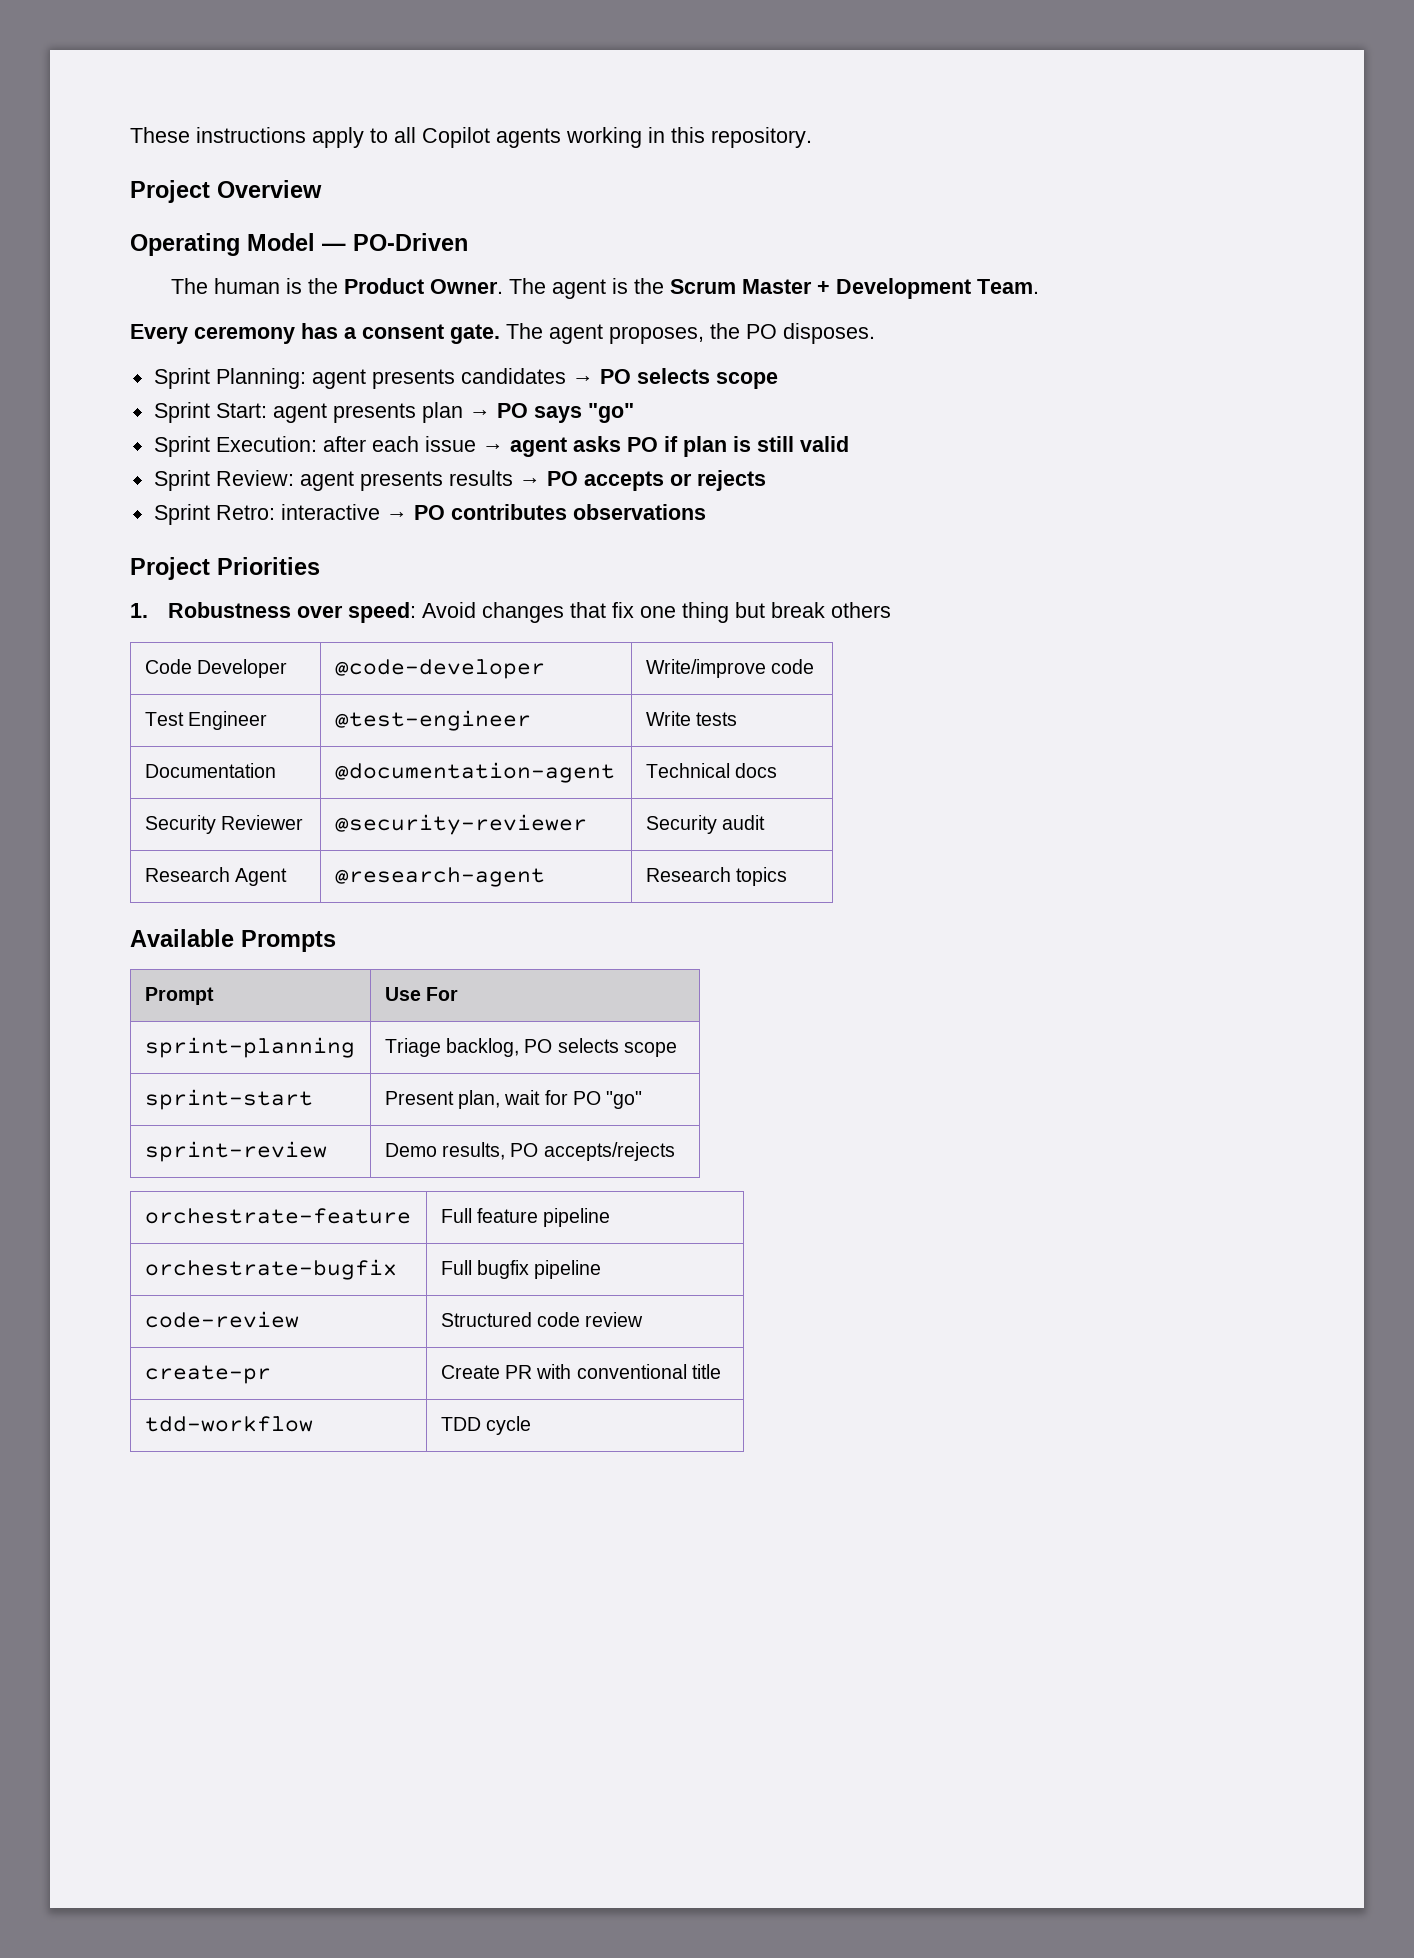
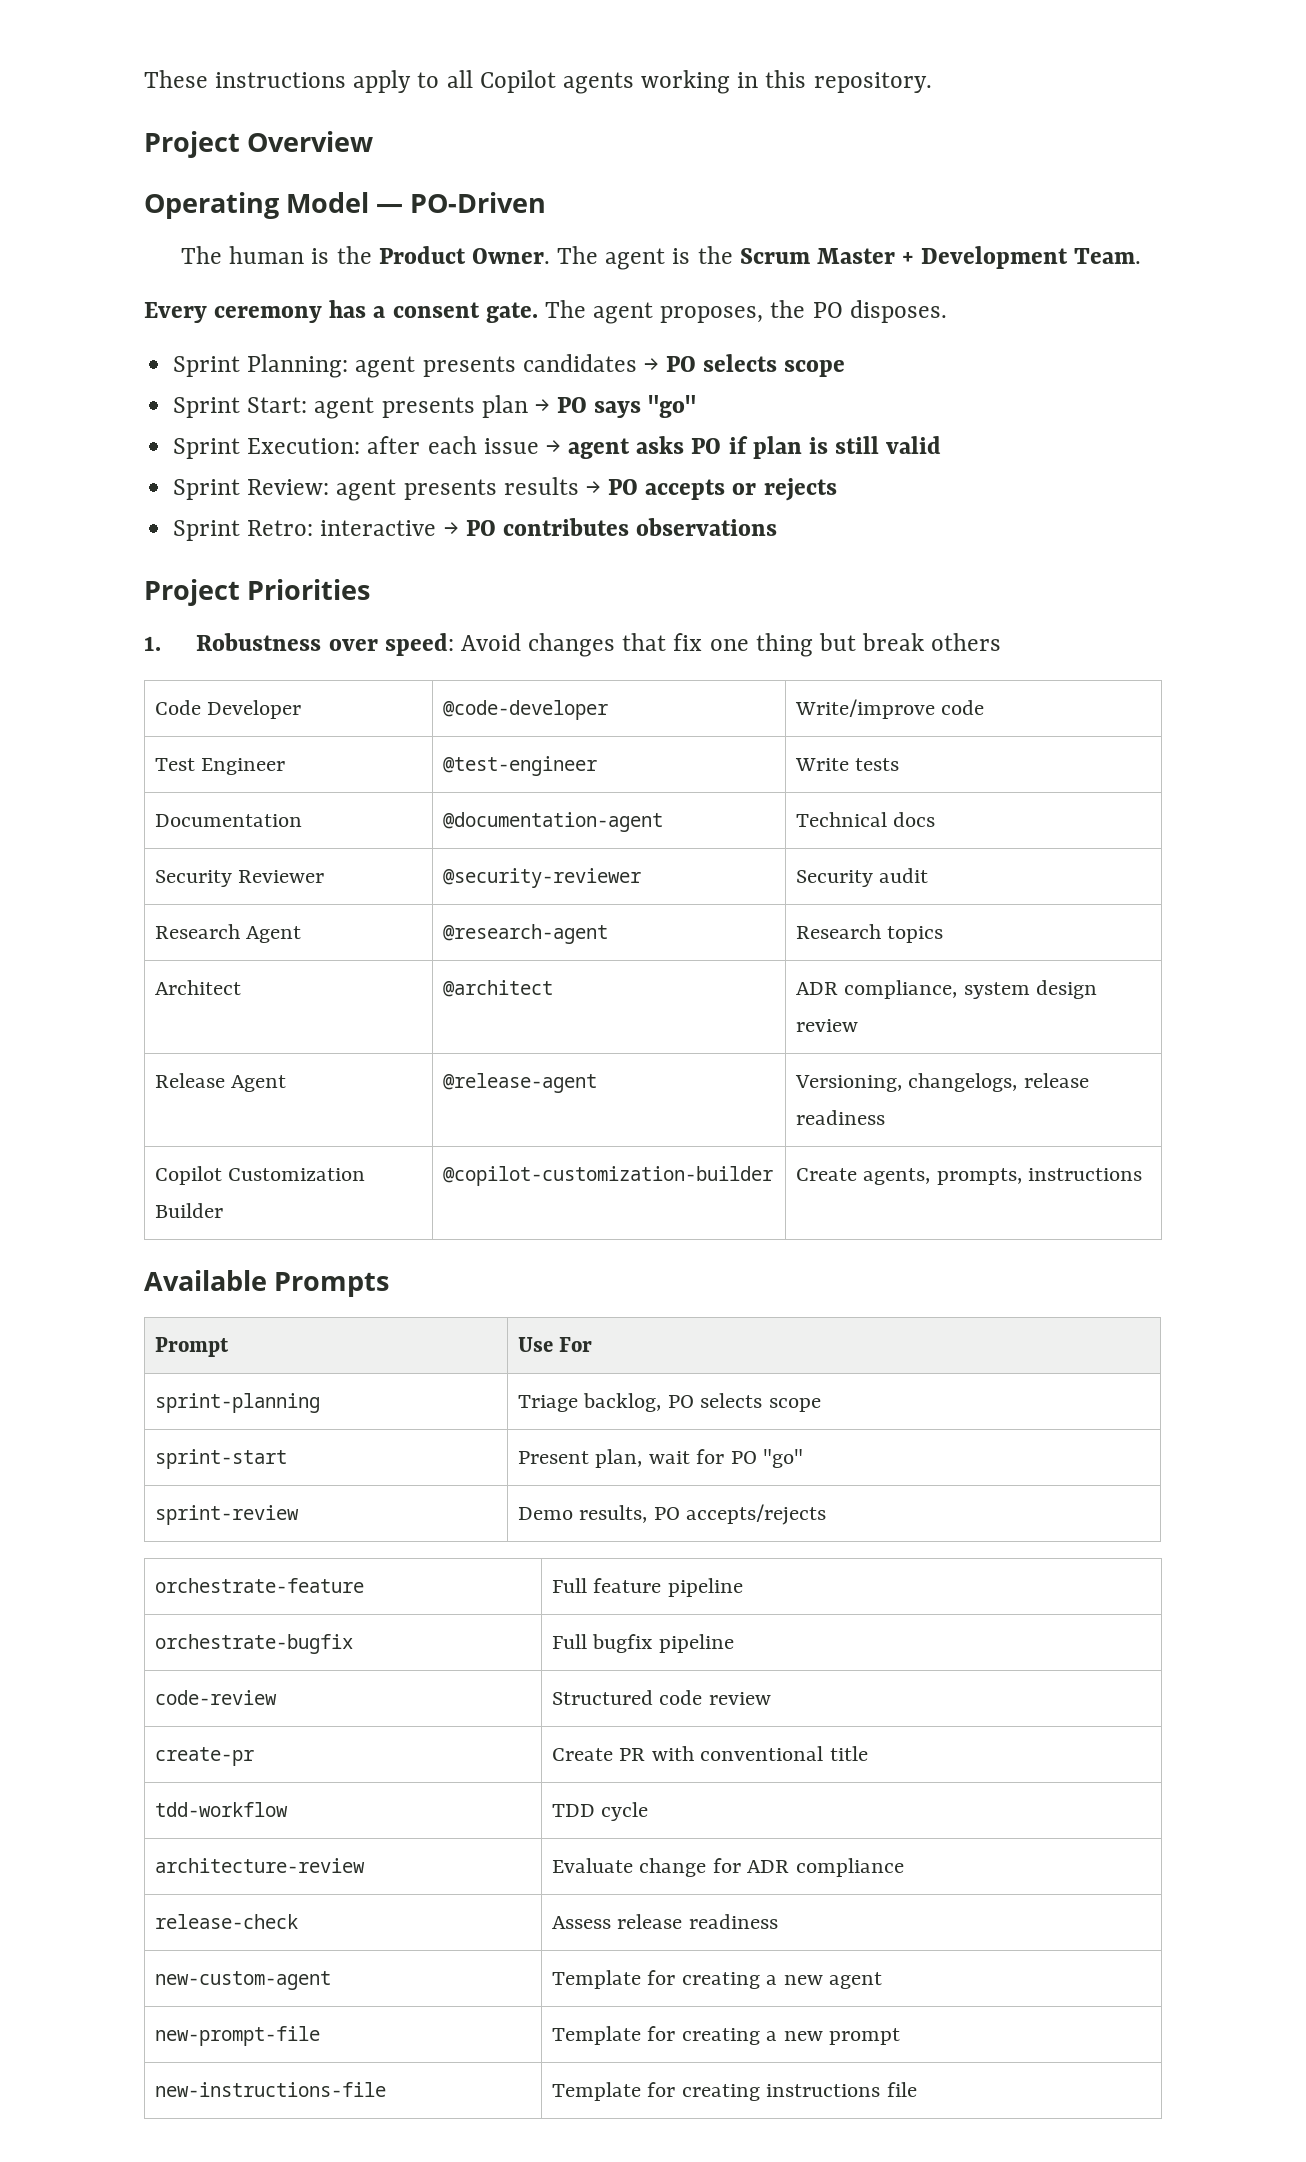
+ Architect | @architect | ADR compliance, system design review
+ Release Agent | @release-agent | Versioning, changelogs, release readiness
+ Copilot Customization Builder | @copilot-customization-builder | Create agents, prompts, instructions
+ architecture-review | Evaluate change for ADR compliance
+ release-check | Assess release readiness
+ new-custom-agent | Template for creating a new agent
+ new-prompt-file | Template for creating a new prompt
+ new-instructions-file | Template for creating instructions file

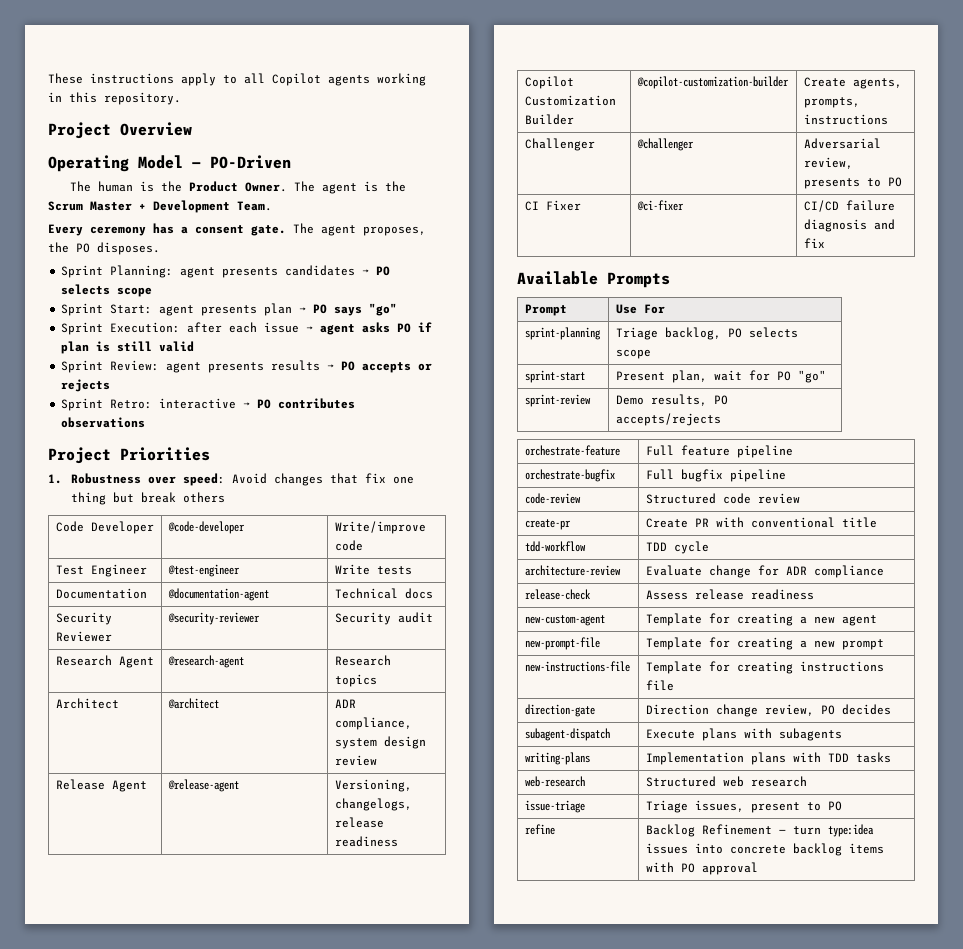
+ Challenger | @challenger | Adversarial review, presents to PO
+ CI Fixer | @ci-fixer | CI/CD failure diagnosis and fix
+ direction-gate | Direction change review, PO decides
+ subagent-dispatch | Execute plans with subagents
+ writing-plans | Implementation plans with TDD tasks
+ web-research | Structured web research
+ issue-triage | Triage issues, present to PO
+ refine | Backlog Refinement — turn type:idea issues into concrete backlog items with PO approval

